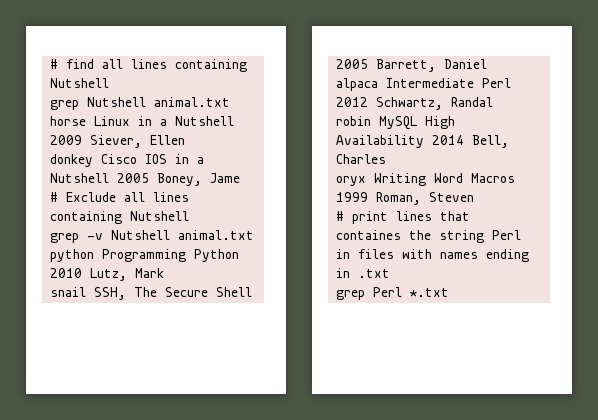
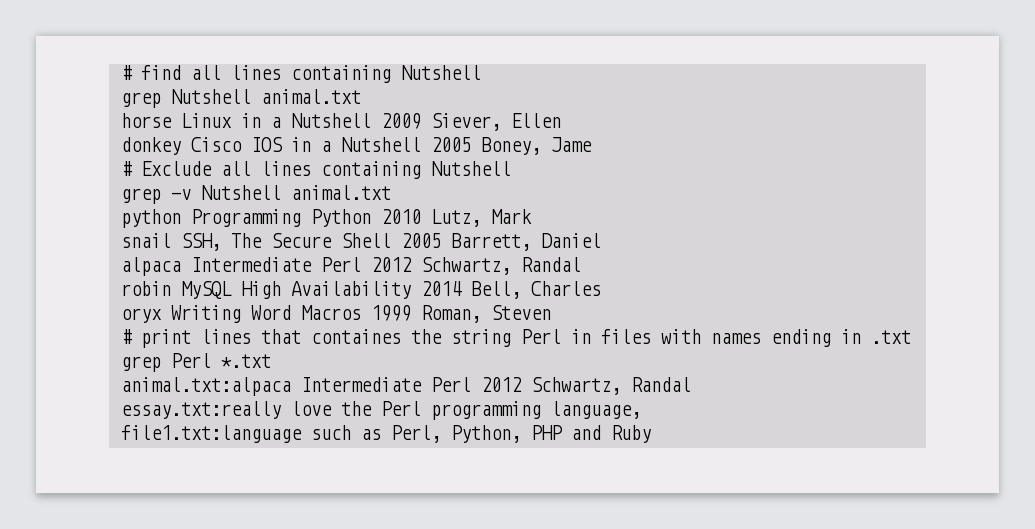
+ animal.txt:alpaca Intermediate Perl 2012 Schwartz, Randal
+ essay.txt:really love the Perl programming language,
+ file1.txt:language such as Perl, Python, PHP and Ruby

